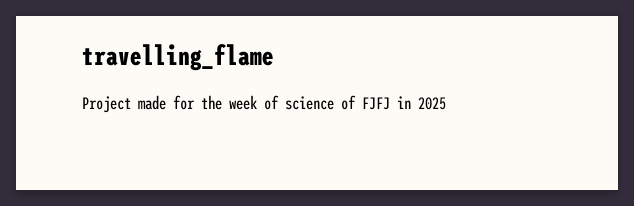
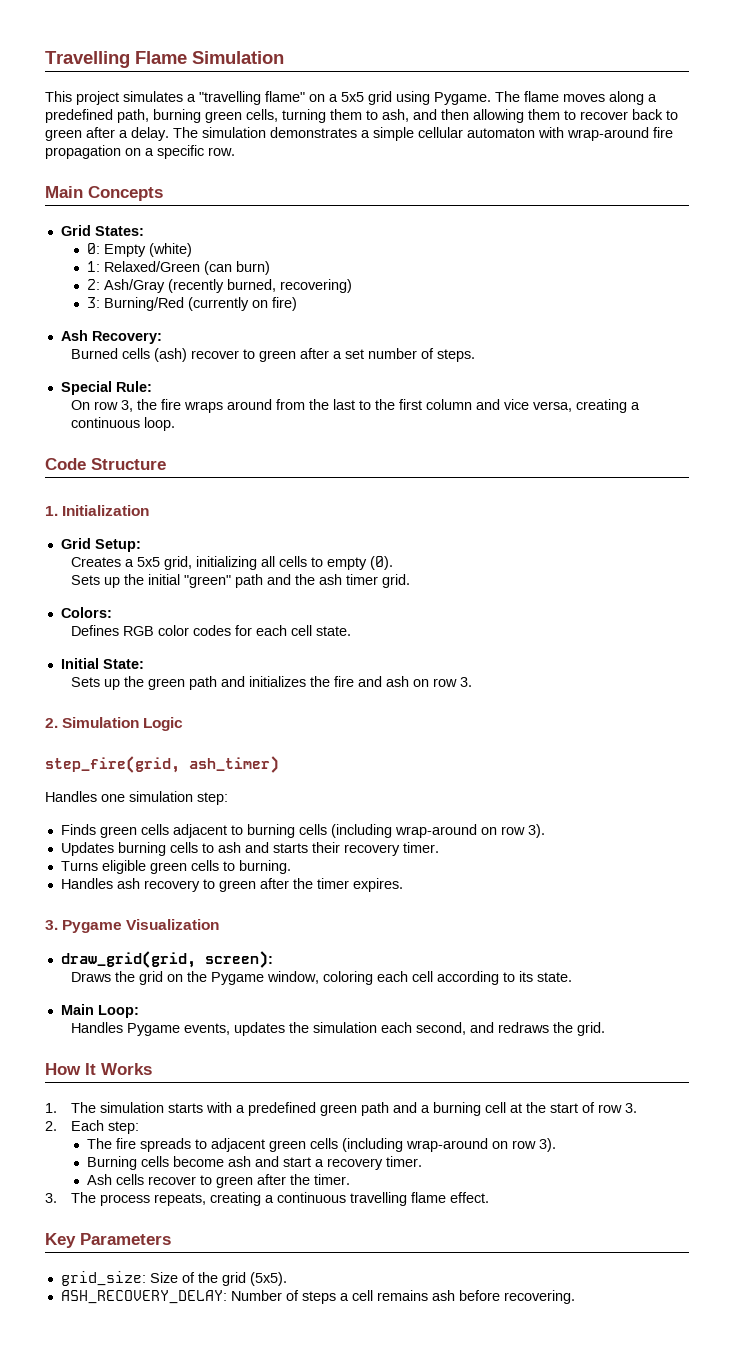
- travelling_flame
- Project made for the week of science of FJFJ in 2025
+ Travelling Flame Simulation
+ This project simulates a "travelling flame" on a 5x5 grid using Pygame. The flame moves along a predefined path, burning green cells, turning them to ash, and then allowing them to recover back to green after a delay. The simulation demonstrates a simple cellular automaton with wrap-around fire propagation on a specific row.
+ Main Concepts
+ Grid States:
+ 0: Empty (white)
+ 1: Relaxed/Green (can burn)
+ 2: Ash/Gray (recently burned, recovering)
+ 3: Burning/Red (currently on fire)
+ Ash Recovery:
+ Burned cells (ash) recover to green after a set number of steps.
+ Special Rule:
+ On row 3, the fire wraps around from the last to the first column and vice versa, creating a continuous loop.
+ Code Structure
+ 1. Initialization
+ Grid Setup:
+ Creates a 5x5 grid, initializing all cells to empty (0).
+ Sets up the initial "green" path and the ash timer grid.
+ Colors:
+ Defines RGB color codes for each cell state.
+ Initial State:
+ Sets up the green path and initializes the fire and ash on row 3.
+ 2. Simulation Logic
+ step_fire(grid, ash_timer)
+ Handles one simulation step:
+ Finds green cells adjacent to burning cells (including wrap-around on row 3).
+ Updates burning cells to ash and starts their recovery timer.
+ Turns eligible green cells to burning.
+ Handles ash recovery to green after the timer expires.
+ 3. Pygame Visualization
+ draw_grid(grid, screen):
+ Draws the grid on the Pygame window, coloring each cell according to its state.
+ Main Loop:
+ Handles Pygame events, updates the simulation each second, and redraws the grid.
+ How It Works
+ 1. The simulation starts with a predefined green path and a burning cell at the start of row 3.
+ 2. Each step:
+ The fire spreads to adjacent green cells (including wrap-around on row 3).
+ Burning cells become ash and start a recovery timer.
+ Ash cells recover to green after the timer.
+ 3. The process repeats, creating a continuous travelling flame effect.
+ Key Parameters
+ grid_size: Size of the grid (5x5).
+ ASH_RECOVERY_DELAY: Number of steps a cell remains ash before recovering.

